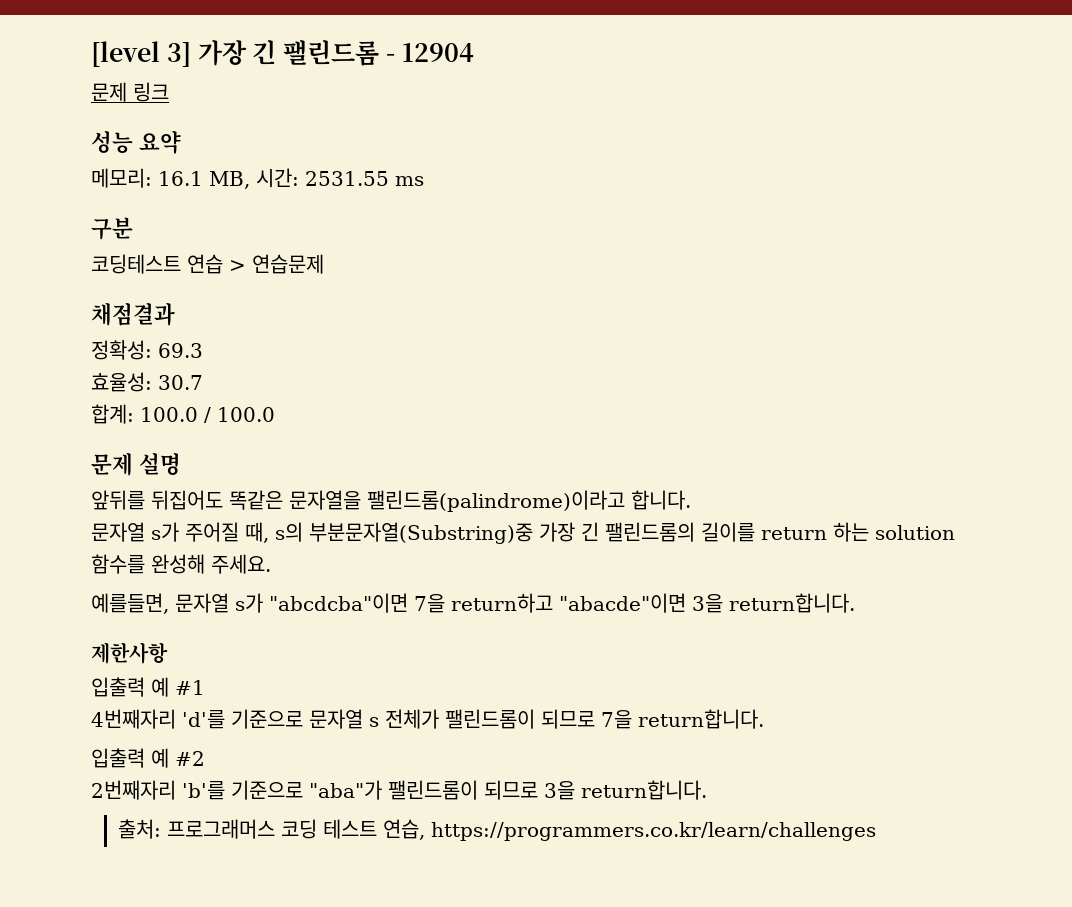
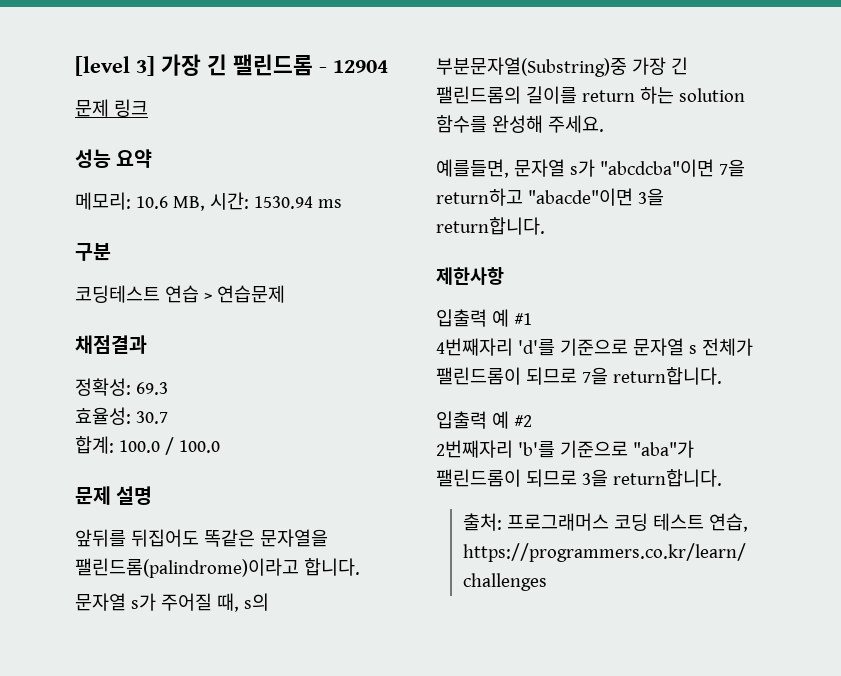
- 메모리: 16.1 MB, 시간: 2531.55 ms
+ 메모리: 10.6 MB, 시간: 1530.94 ms

